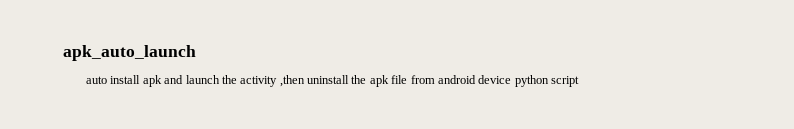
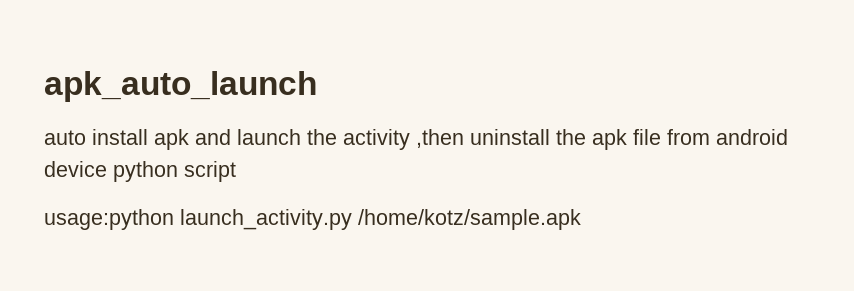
+ usage:python launch_activity.py /home/kotz/sample.apk

